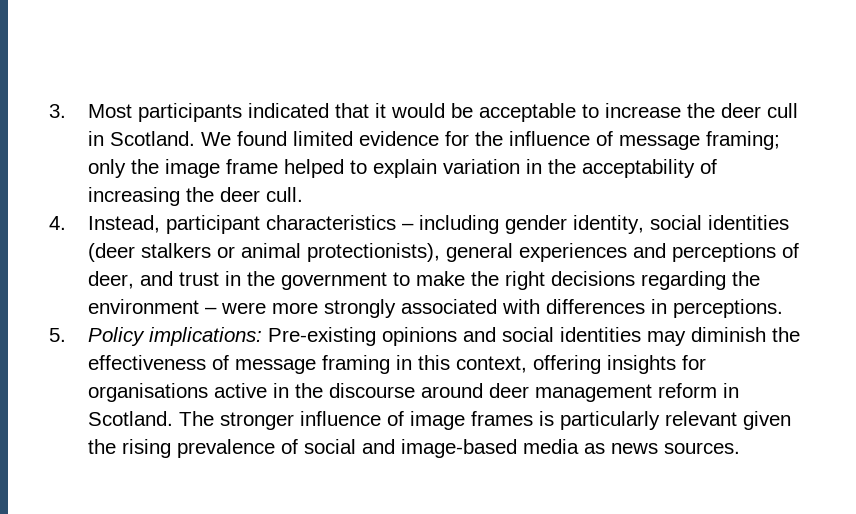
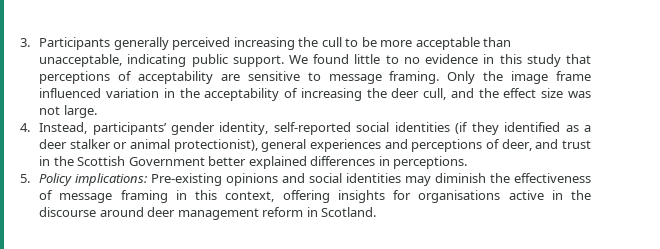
- 3. Most participants indicated that it would be acceptable to increase the deer cull in Scotland. We found limited evidence for the influence of message framing; only the image frame helped to explain variation in the acceptability of increasing the deer cull.
- 4. Instead, participant characteristics – including gender identity, social identities (deer stalkers or animal protectionists), general experiences and perceptions of deer, and trust in the government to make the right decisions regarding the environment – were more strongly associated with differences in perceptions.
+ 3. Participants generally perceived increasing the cull to be more acceptable than unacceptable, indicating public support. We found little to no evidence in this study that perceptions of acceptability are sensitive to message framing. Only the image frame influenced variation in the acceptability of increasing the deer cull, and the effect size was not large.
+ 4. Instead, participants’ gender identity, self-reported social identities (if they identified as a deer stalker or animal protectionist), general experiences and perceptions of deer, and trust in the Scottish Government better explained differences in perceptions.
- The stronger influence of image frames is particularly relevant given the rising prevalence of social and image-based media as news sources.

